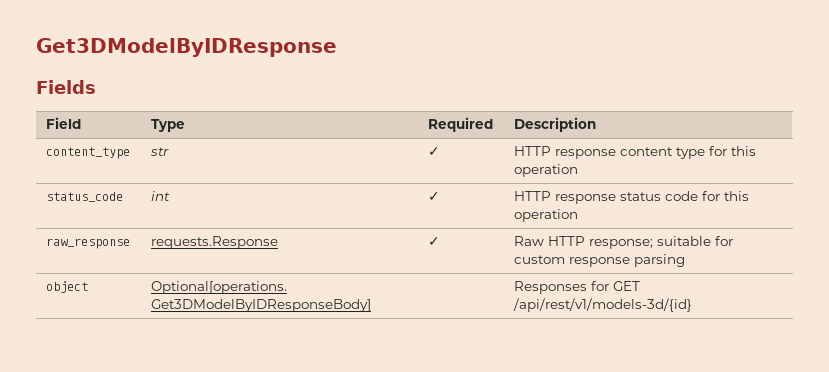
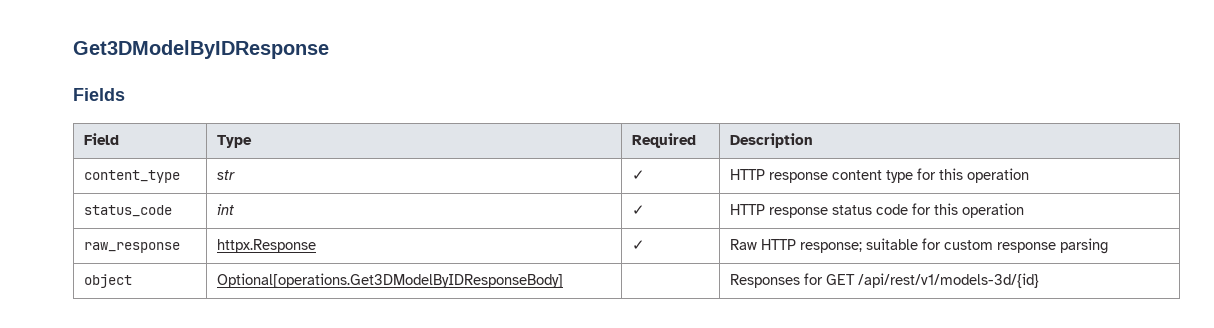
- raw_response | requests.Response | ✓ | Raw HTTP response; suitable for custom response parsing
+ raw_response | httpx.Response | ✓ | Raw HTTP response; suitable for custom response parsing

